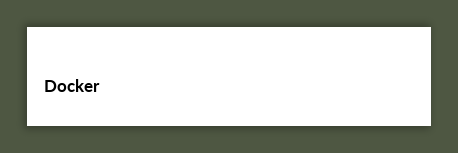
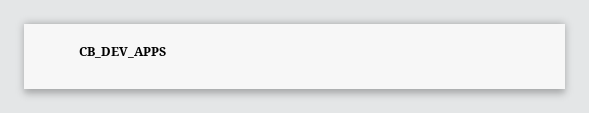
- Docker
+ CB_DEV_APPS

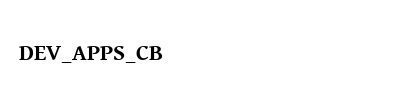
- CB_DEV_APPS
+ DEV_APPS_CB

